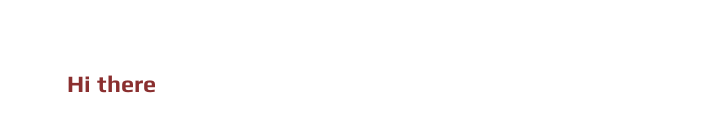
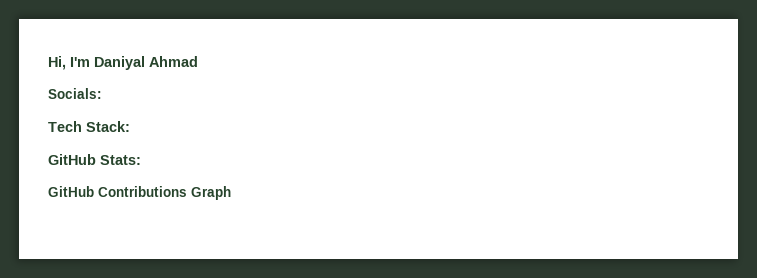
- Hi there
+ Hi, I'm Daniyal Ahmad
+ Socials:
+ Tech Stack:
+ GitHub Stats:
+ GitHub Contributions Graph

